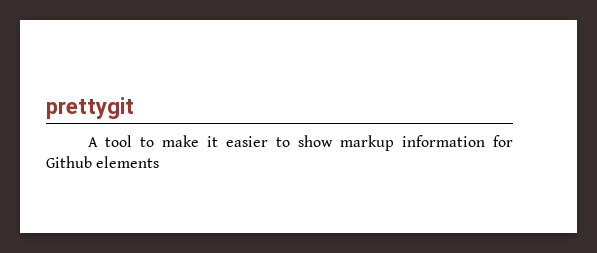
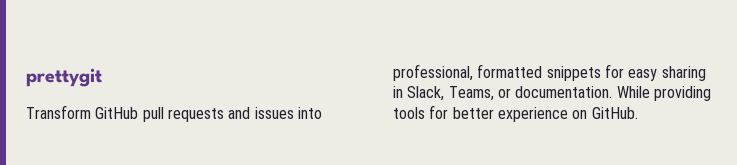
- A tool to make it easier to show markup information for Github elements
+ Transform GitHub pull requests and issues into professional, formatted snippets for easy sharing in Slack, Teams, or documentation. While providing tools for better experience on GitHub.

